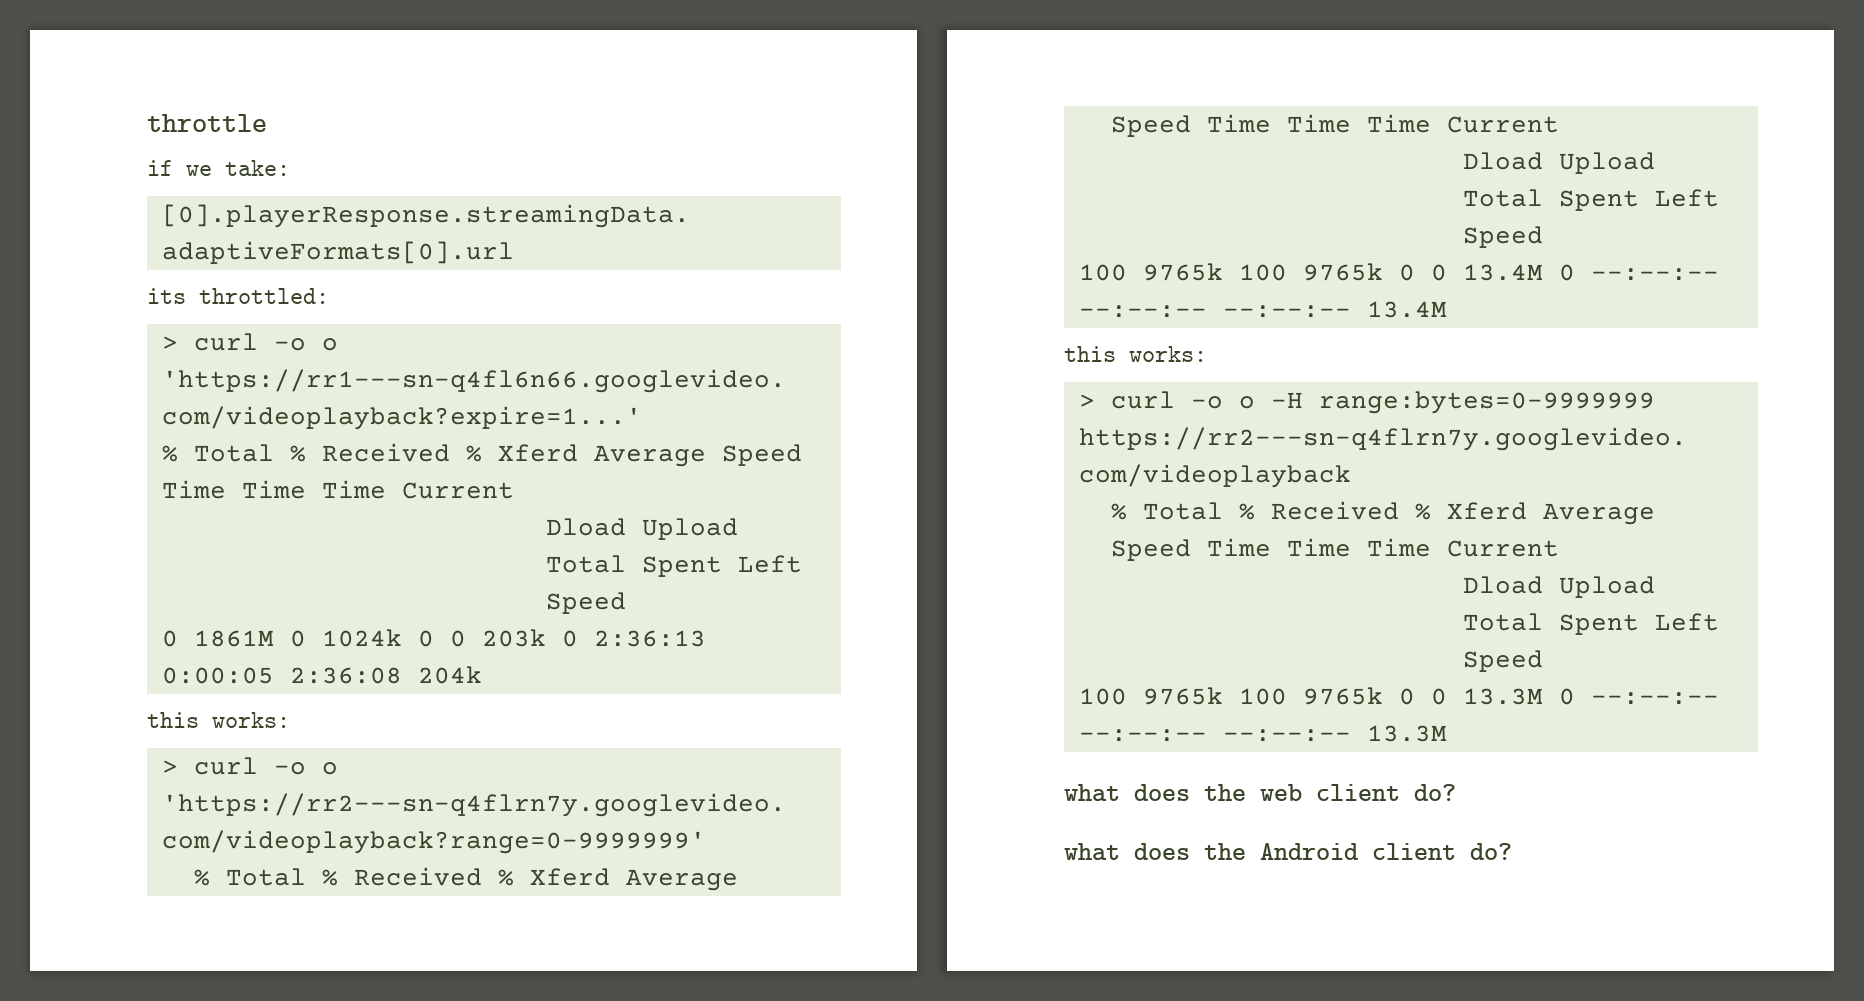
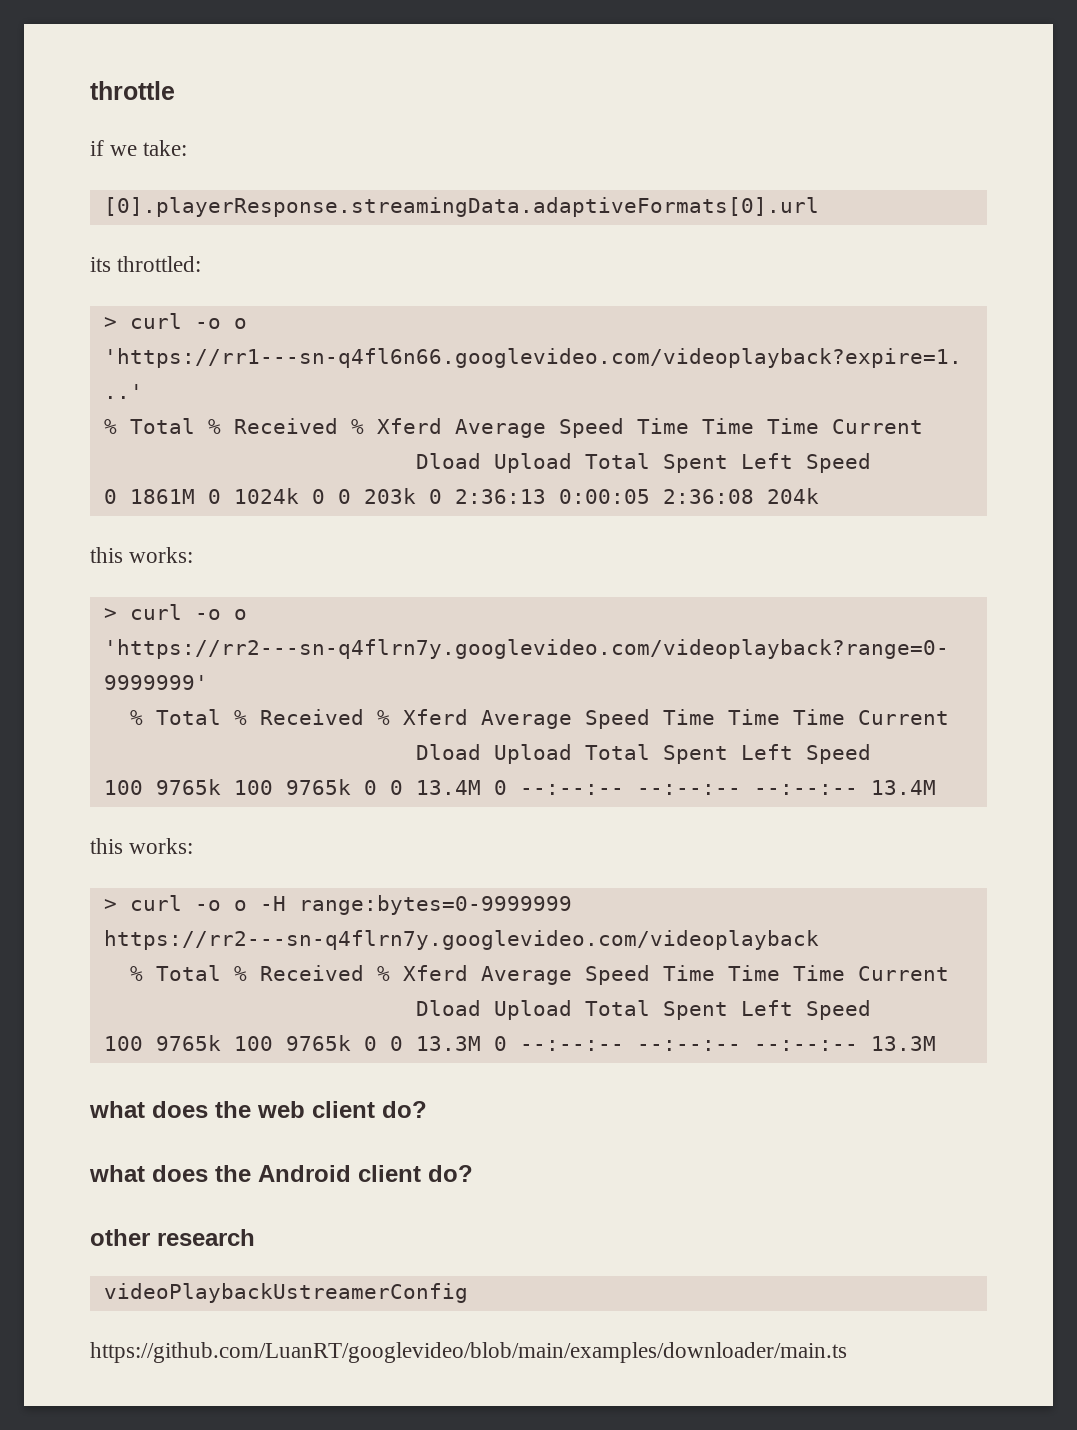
+ other research
+ videoPlaybackUstreamerConfig
+ https://github.com/LuanRT/googlevideo/blob/main/examples/downloader/main.ts

